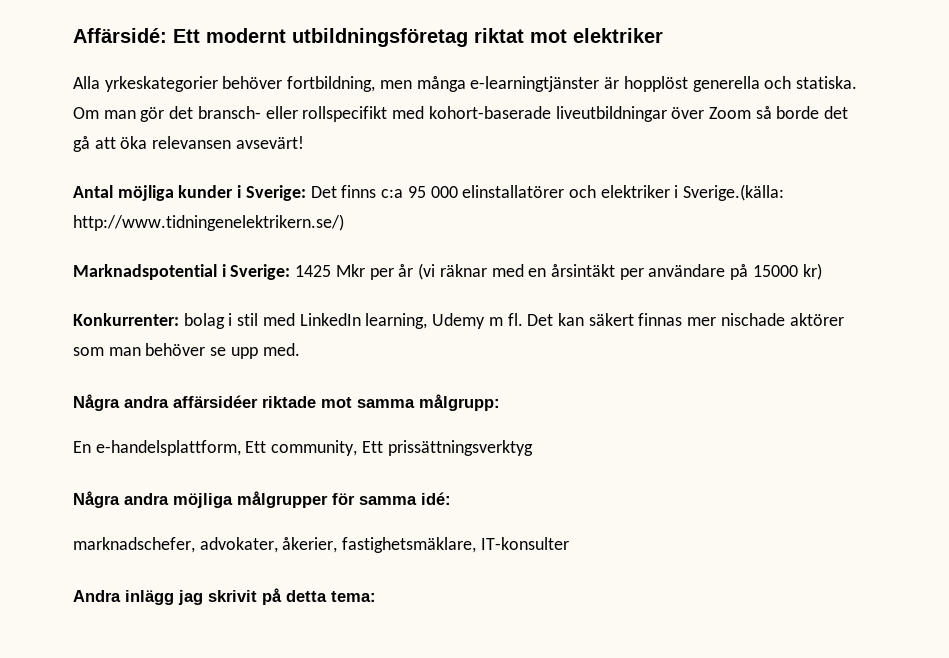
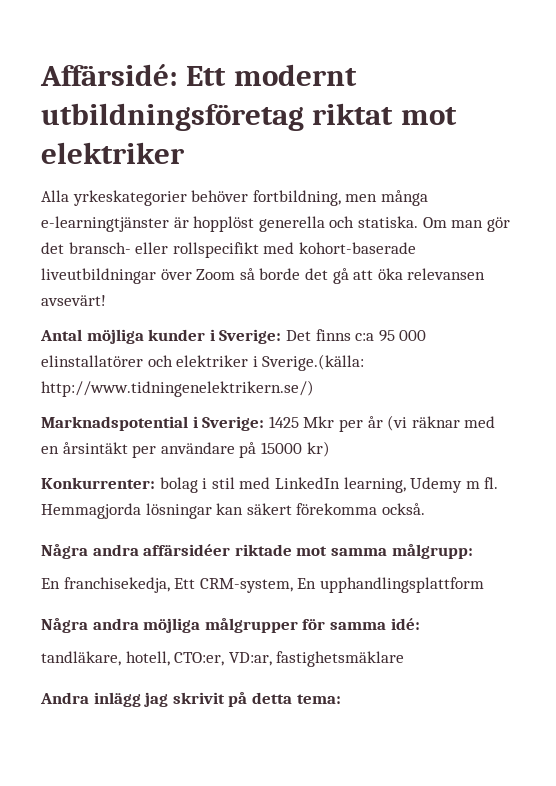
- Det kan säkert finnas mer nischade aktörer som man behöver se upp med.
+ Hemmagjorda lösningar kan säkert förekomma också.
- En e-handelsplattform, Ett community, Ett prissättningsverktyg
+ En franchisekedja, Ett CRM-system, En upphandlingsplattform
- marknadschefer, advokater, åkerier, fastighetsmäklare, IT-konsulter
+ tandläkare, hotell, CTO:er, VD:ar, fastighetsmäklare

